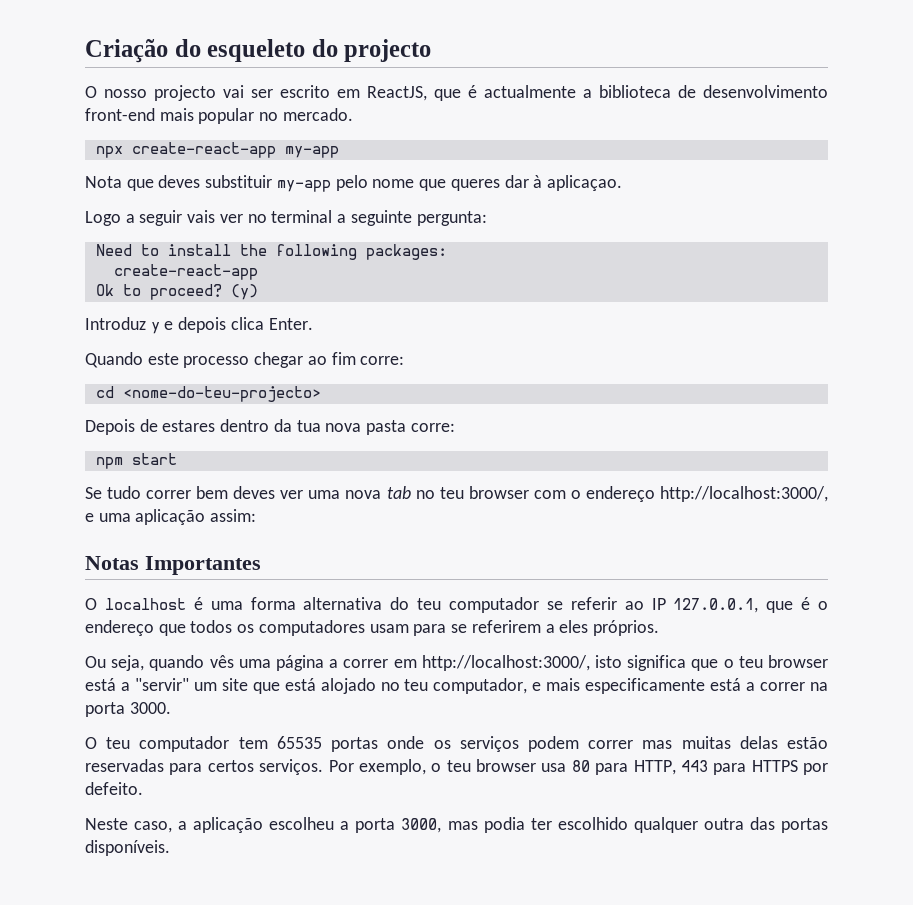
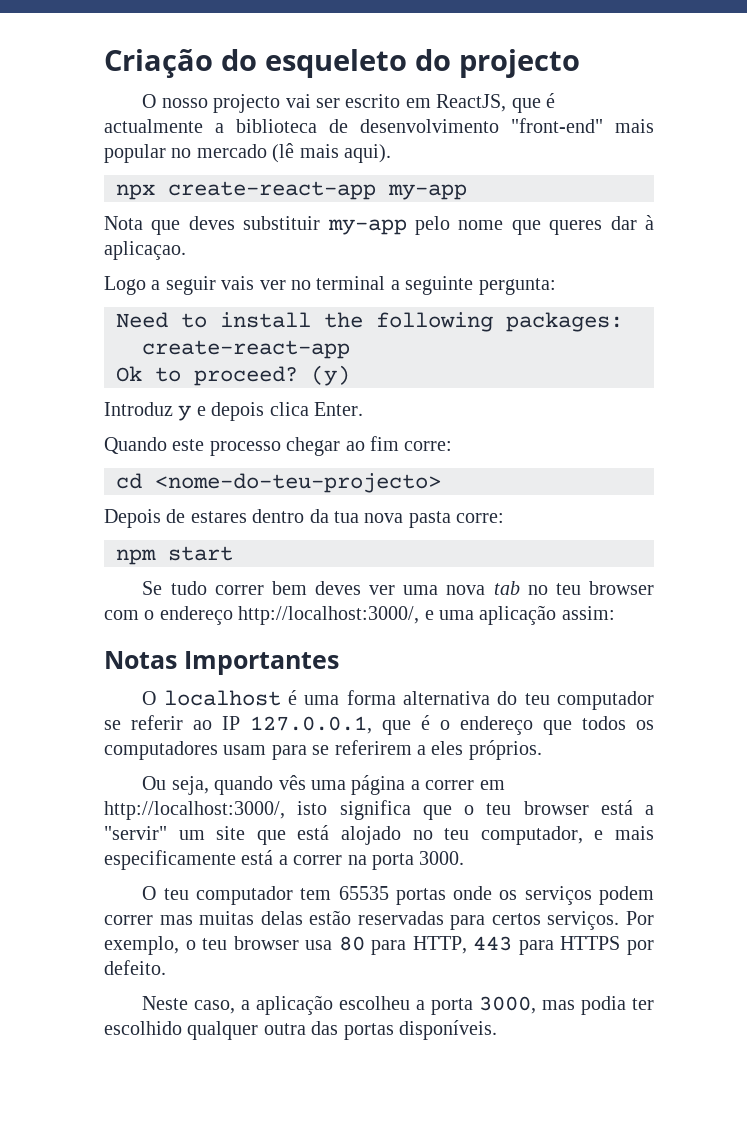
- O nosso projecto vai ser escrito em ReactJS, que é actualmente a biblioteca de desenvolvimento front-end mais popular no mercado.
+ O nosso projecto vai ser escrito em ReactJS, que é actualmente a biblioteca de desenvolvimento "front-end" mais popular no mercado (lê mais aqui).

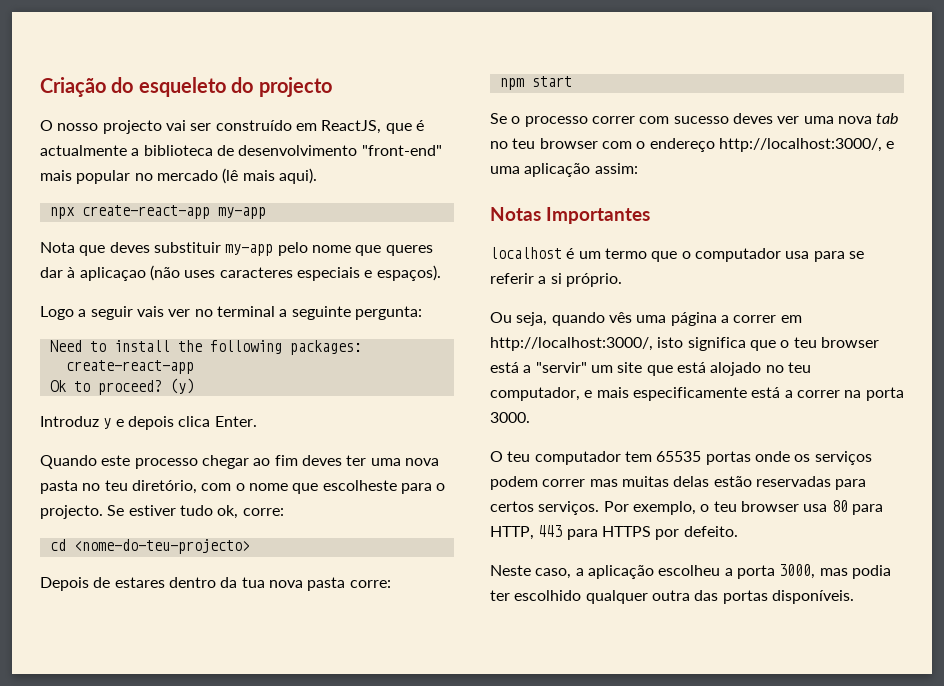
- O nosso projecto vai ser escrito em ReactJS, que é actualmente a biblioteca de desenvolvimento "front-end" mais popular no mercado (lê mais aqui).
+ O nosso projecto vai ser construído em ReactJS, que é actualmente a biblioteca de desenvolvimento "front-end" mais popular no mercado (lê mais aqui).
- Nota que deves substituir my-app pelo nome que queres dar à aplicaçao.
+ Nota que deves substituir my-app pelo nome que queres dar à aplicaçao (não uses caracteres especiais e espaços).
- Quando este processo chegar ao fim corre:
+ Quando este processo chegar ao fim deves ter uma nova pasta no teu diretório, com o nome que escolheste para o projecto. Se estiver tudo ok, corre:
- Se tudo correr bem deves ver uma nova tab no teu browser com o endereço http://localhost:3000/, e uma aplicação assim:
+ Se o processo correr com sucesso deves ver uma nova tab no teu browser com o endereço http://localhost:3000/, e uma aplicação assim:
- O localhost é uma forma alternativa do teu computador se referir ao IP 127.0.0.1, que é o endereço que todos os computadores usam para se referirem a eles próprios.
+ localhost é um termo que o computador usa para se referir a si próprio.

